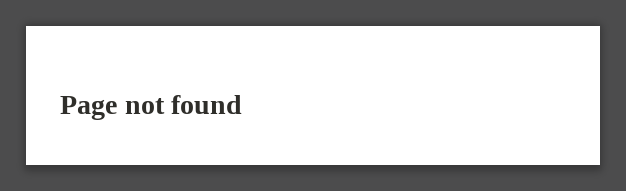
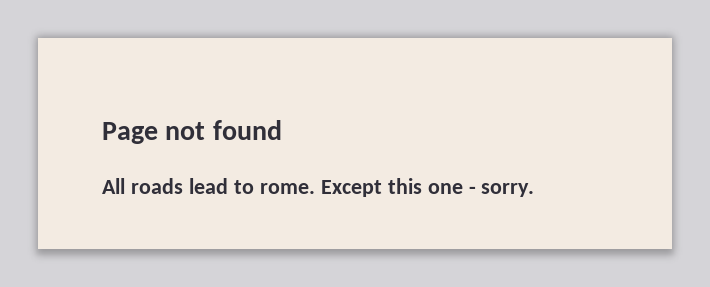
+ All roads lead to rome. Except this one - sorry.

